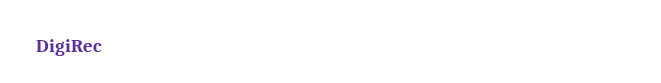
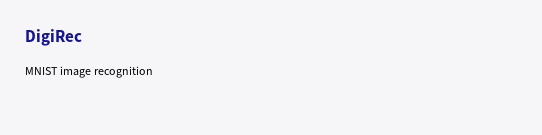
+ MNIST image recognition

